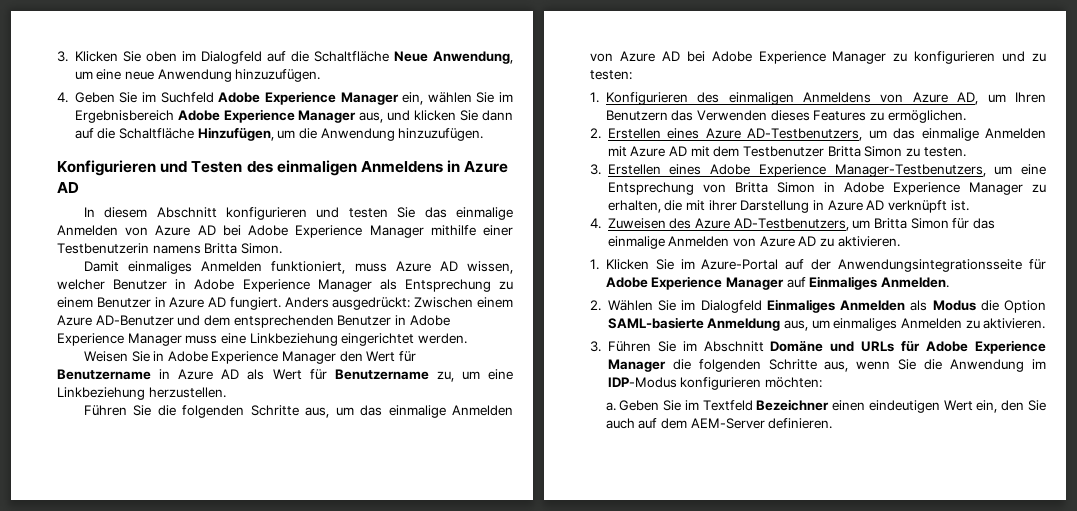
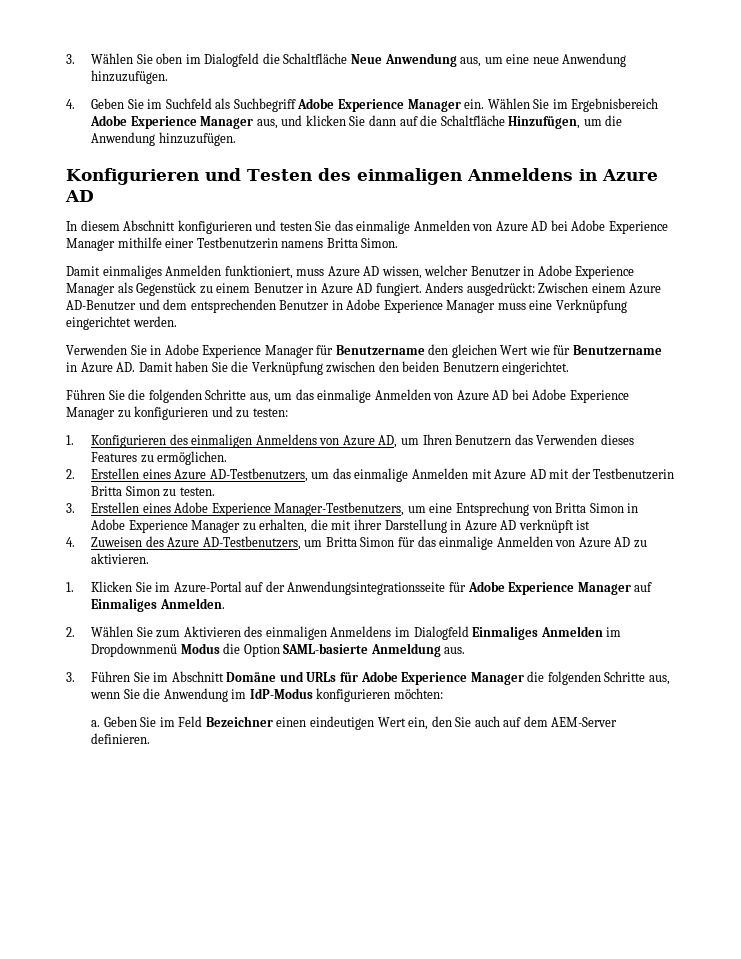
- 3. Klicken Sie oben im Dialogfeld auf die Schaltfläche Neue Anwendung, um eine neue Anwendung hinzuzufügen.
+ 3. Wählen Sie oben im Dialogfeld die Schaltfläche Neue Anwendung aus, um eine neue Anwendung hinzuzufügen.
- 4. Geben Sie im Suchfeld Adobe Experience Manager ein, wählen Sie im Ergebnisbereich Adobe Experience Manager aus, und klicken Sie dann auf die Schaltfläche Hinzufügen, um die Anwendung hinzuzufügen.
+ 4. Geben Sie im Suchfeld als Suchbegriff Adobe Experience Manager ein. Wählen Sie im Ergebnisbereich Adobe Experience Manager aus, und klicken Sie dann auf die Schaltfläche Hinzufügen, um die Anwendung hinzuzufügen.
- Damit einmaliges Anmelden funktioniert, muss Azure AD wissen, welcher Benutzer in Adobe Experience Manager als Entsprechung zu einem Benutzer in Azure AD fungiert.
+ Damit einmaliges Anmelden funktioniert, muss Azure AD wissen, welcher Benutzer in Adobe Experience Manager als Gegenstück zu einem Benutzer in Azure AD fungiert.
- Anders ausgedrückt: Zwischen einem Azure AD-Benutzer und dem entsprechenden Benutzer in Adobe Experience Manager muss eine Linkbeziehung eingerichtet werden.
+ Anders ausgedrückt: Zwischen einem Azure AD-Benutzer und dem entsprechenden Benutzer in Adobe Experience Manager muss eine Verknüpfung eingerichtet werden.
- Weisen Sie in Adobe Experience Manager den Wert für Benutzername in Azure AD als Wert für Benutzername zu, um eine Linkbeziehung herzustellen.
+ Verwenden Sie in Adobe Experience Manager für Benutzername den gleichen Wert wie für Benutzername in Azure AD. Damit haben Sie die Verknüpfung zwischen den beiden Benutzern eingerichtet.
- 2. Erstellen eines Azure AD-Testbenutzers, um das einmalige Anmelden mit Azure AD mit dem Testbenutzer Britta Simon zu testen.
+ 2. Erstellen eines Azure AD-Testbenutzers, um das einmalige Anmelden mit Azure AD mit der Testbenutzerin Britta Simon zu testen.
- 3. Erstellen eines Adobe Experience Manager-Testbenutzers, um eine Entsprechung von Britta Simon in Adobe Experience Manager zu erhalten, die mit ihrer Darstellung in Azure AD verknüpft ist.
+ 3. Erstellen eines Adobe Experience Manager-Testbenutzers, um eine Entsprechung von Britta Simon in Adobe Experience Manager zu erhalten, die mit ihrer Darstellung in Azure AD verknüpft ist
- 2. Wählen Sie im Dialogfeld Einmaliges Anmelden als Modus die Option SAML-basierte Anmeldung aus, um einmaliges Anmelden zu aktivieren.
+ 2. Wählen Sie zum Aktivieren des einmaligen Anmeldens im Dialogfeld Einmaliges Anmelden im Dropdownmenü Modus die Option SAML-basierte Anmeldung aus.
- 3. Führen Sie im Abschnitt Domäne und URLs für Adobe Experience Manager die folgenden Schritte aus, wenn Sie die Anwendung im IDP-Modus konfigurieren möchten:
+ 3. Führen Sie im Abschnitt Domäne und URLs für Adobe Experience Manager die folgenden Schritte aus, wenn Sie die Anwendung im IdP-Modus konfigurieren möchten:
- Geben Sie im Textfeld Bezeichner einen eindeutigen Wert ein, den Sie auch auf dem AEM-Server definieren.
+ Geben Sie im Feld Bezeichner einen eindeutigen Wert ein, den Sie auch auf dem AEM-Server definieren.

